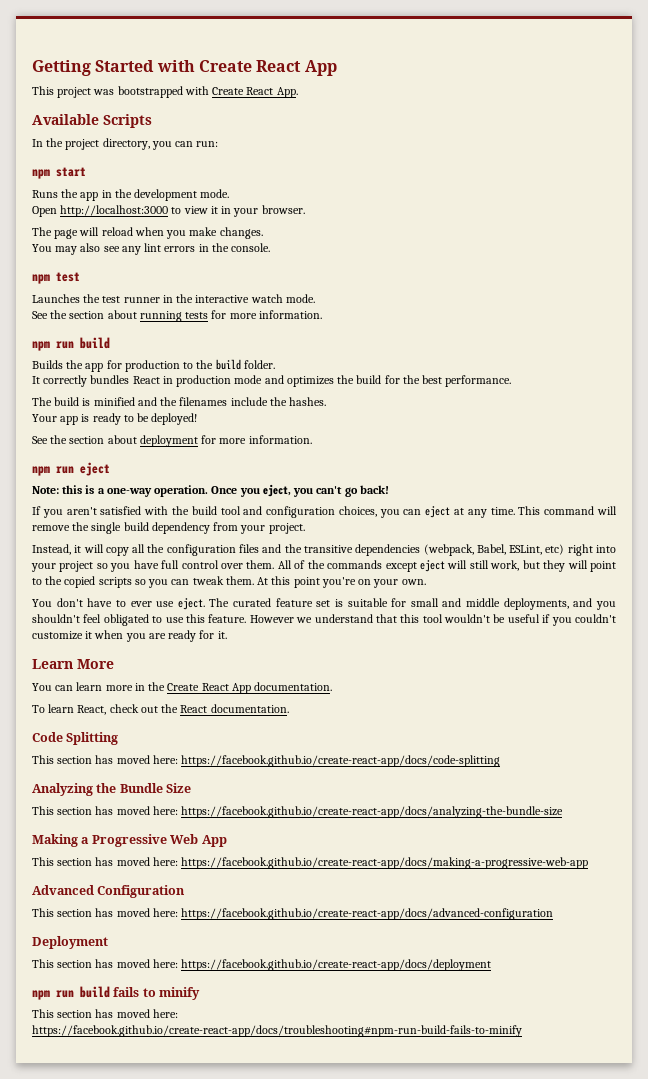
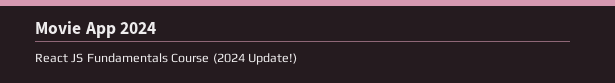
- Getting Started with Create React App
- This project was bootstrapped with Create React App.
- Available Scripts
- In the project directory, you can run:
- npm start
- Runs the app in the development mode.
- Open http://localhost:3000 to view it in your browser.
- The page will reload when you make changes.
- You may also see any lint errors in the console.
- npm test
- Launches the test runner in the interactive watch mode.
- See the section about running tests for more information.
- npm run build
- Builds the app for production to the build folder.
- It correctly bundles React in production mode and optimizes the build for the best performance.
- The build is minified and the filenames include the hashes.
- Your app is ready to be deployed!
- See the section about deployment for more information.
- npm run eject
- Note: this is a one-way operation. Once you eject, you can't go back!
- If you aren't satisfied with the build tool and configuration choices, you can eject at any time. This command will remove the single build dependency from your project.
- Instead, it will copy all the configuration files and the transitive dependencies (webpack, Babel, ESLint, etc) right into your project so you have full control over them. All of the commands except eject will still work, but they will point to the copied scripts so you can tweak them. At this point you're on your own.
- You don't have to ever use eject. The curated feature set is suitable for small and middle deployments, and you shouldn't feel obligated to use this feature. However we understand that this tool wouldn't be useful if you couldn't customize it when you are ready for it.
- Learn More
- You can learn more in the Create React App documentation.
- To learn React, check out the React documentation.
- Code Splitting
- This section has moved here: https://facebook.github.io/create-react-app/docs/code-splitting
- Analyzing the Bundle Size
- This section has moved here: https://facebook.github.io/create-react-app/docs/analyzing-the-bundle-size
- Making a Progressive Web App
- This section has moved here: https://facebook.github.io/create-react-app/docs/making-a-progressive-web-app
- Advanced Configuration
- This section has moved here: https://facebook.github.io/create-react-app/docs/advanced-configuration
- Deployment
- This section has moved here: https://facebook.github.io/create-react-app/docs/deployment
- npm run build fails to minify
- This section has moved here: https://facebook.github.io/create-react-app/docs/troubleshooting#npm-run-build-fails-to-minify
+ Movie App 2024
+ React JS Fundamentals Course (2024 Update!)

